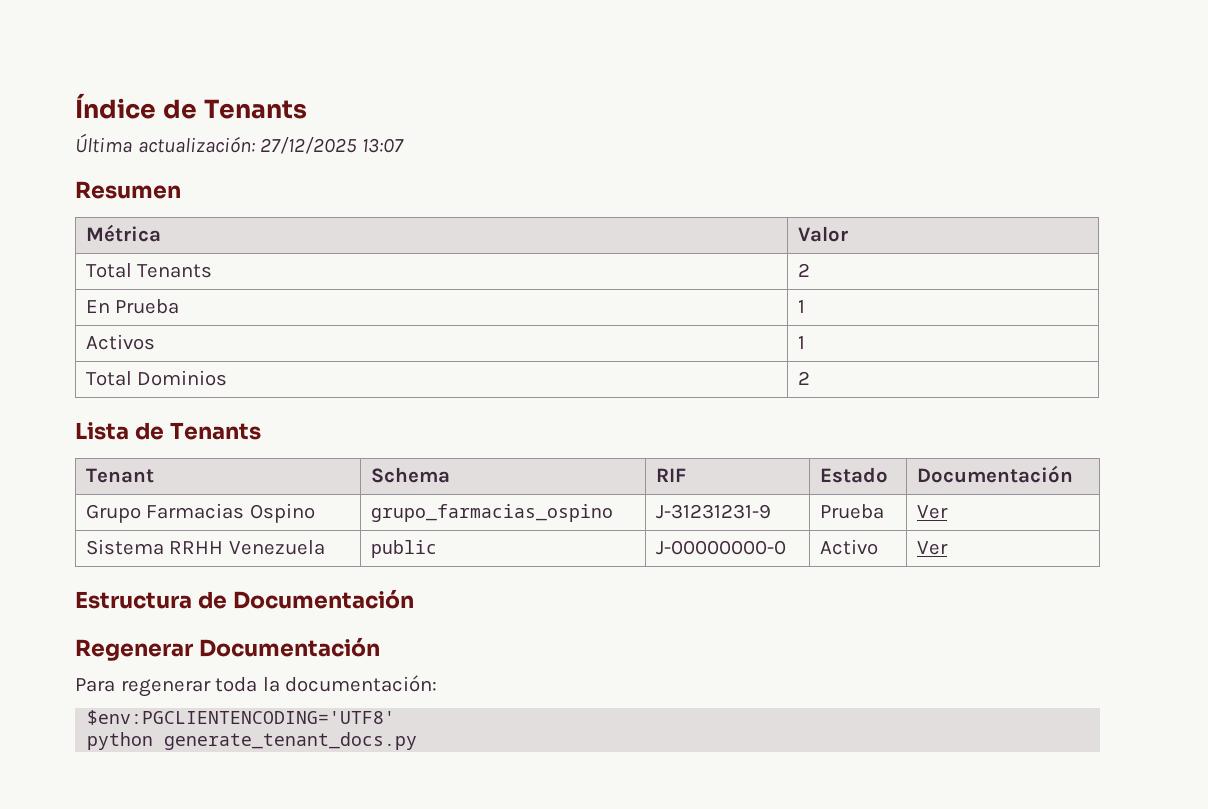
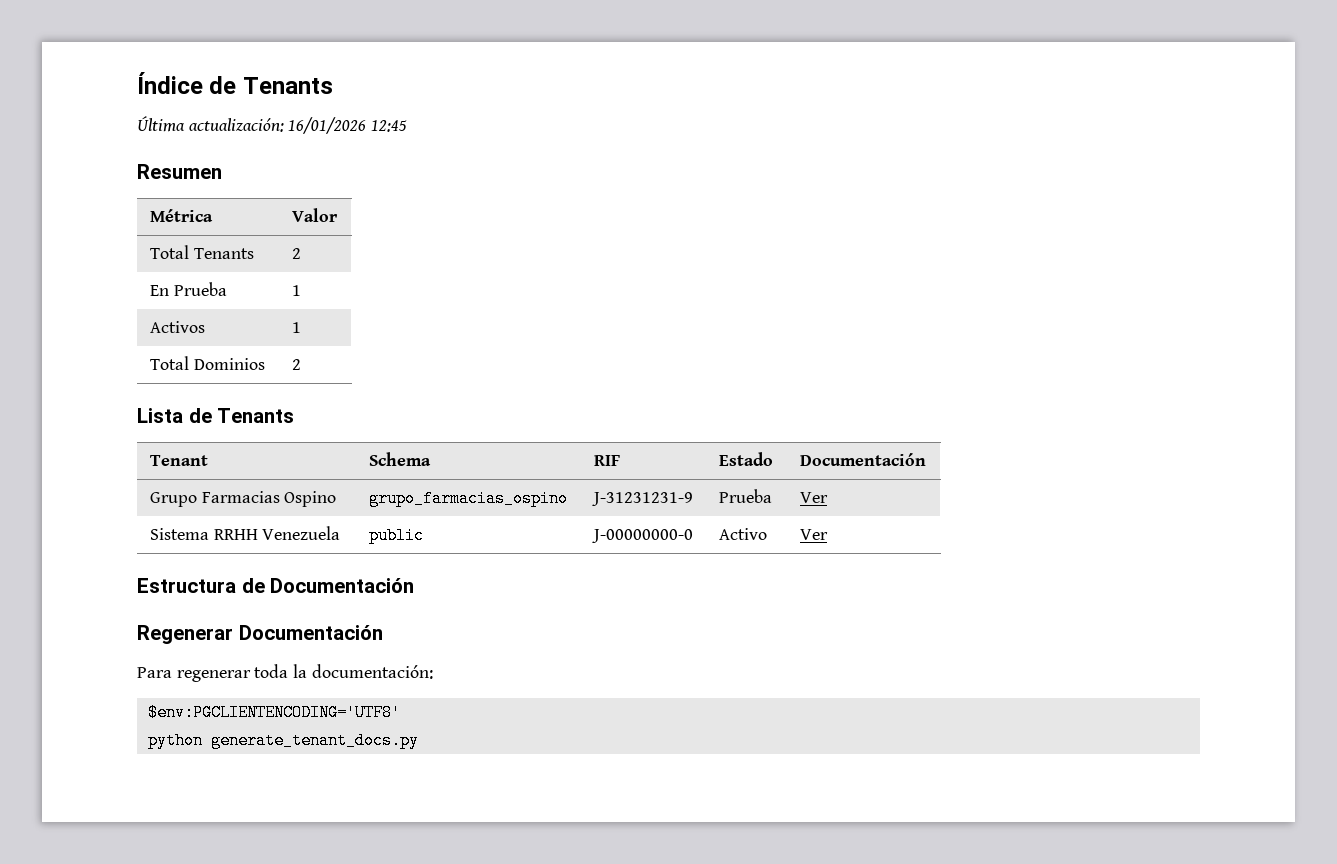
- Última actualización: 27/12/2025 13:07
+ Última actualización: 16/01/2026 12:45

